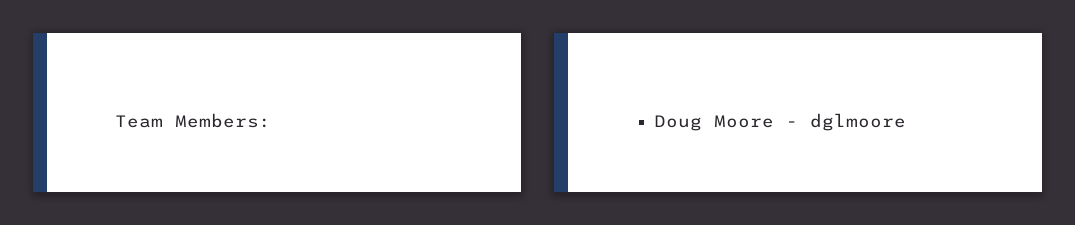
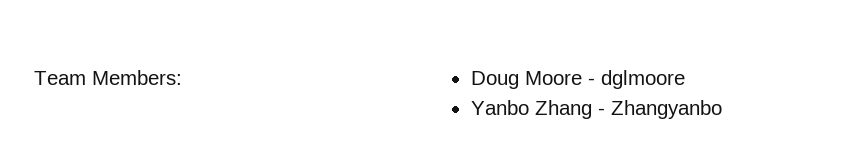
+ Yanbo Zhang - Zhangyanbo

